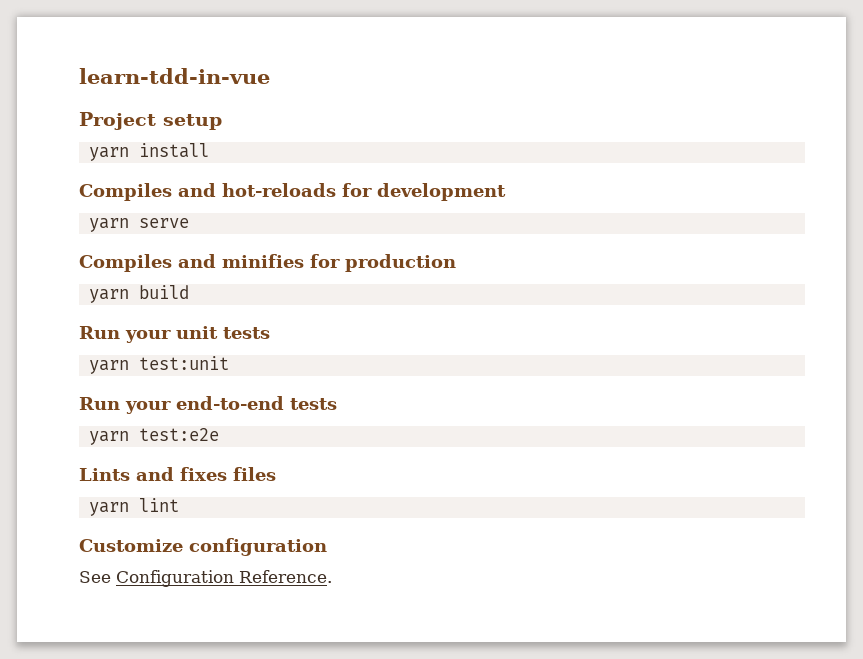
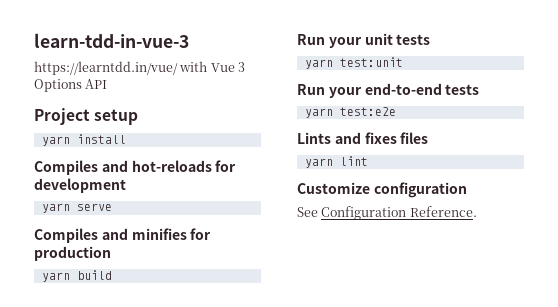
- learn-tdd-in-vue
+ learn-tdd-in-vue-3
+ https://learntdd.in/vue/ with Vue 3 Options API

